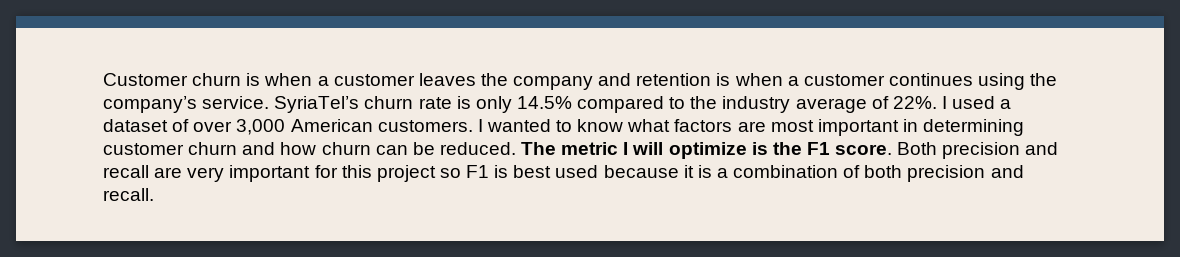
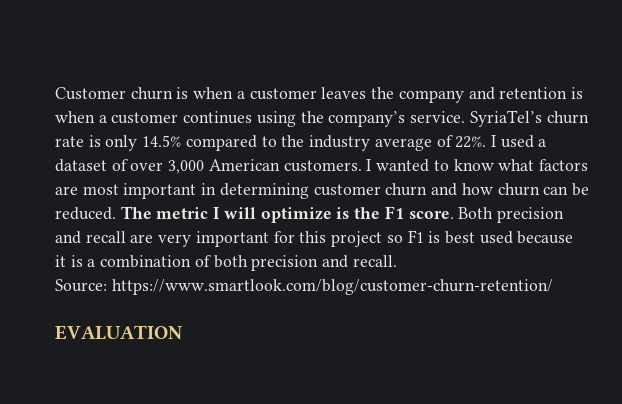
+ Source: https://www.smartlook.com/blog/customer-churn-retention/
+ EVALUATION

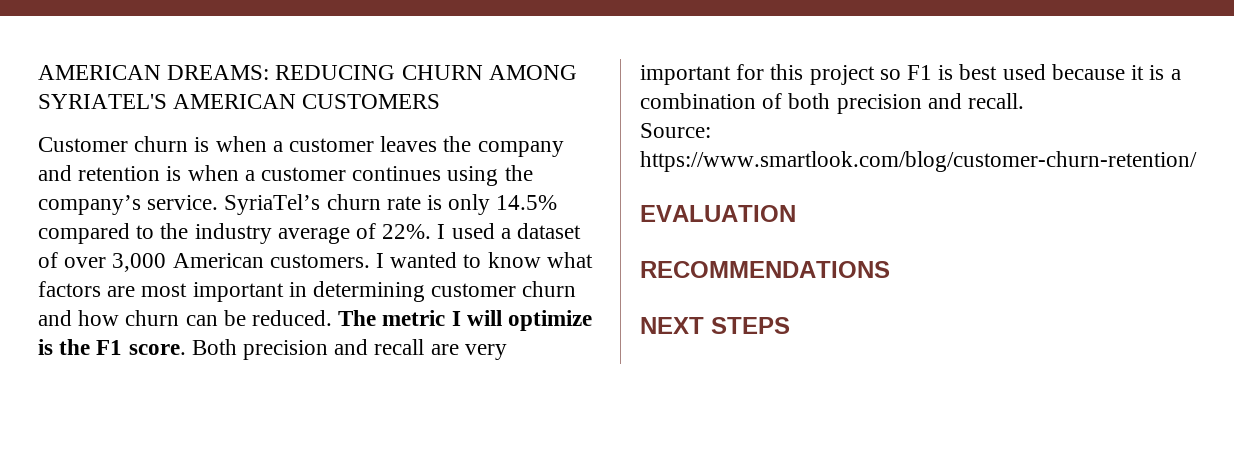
+ AMERICAN DREAMS: REDUCING CHURN AMONG SYRIATEL'S AMERICAN CUSTOMERS
+ RECOMMENDATIONS
+ NEXT STEPS

